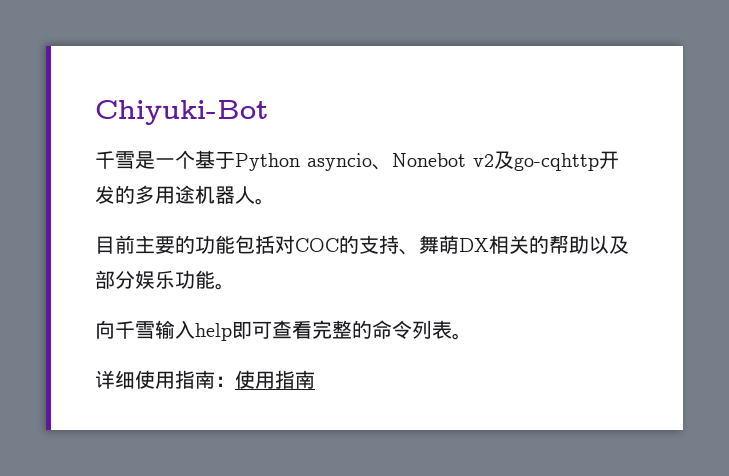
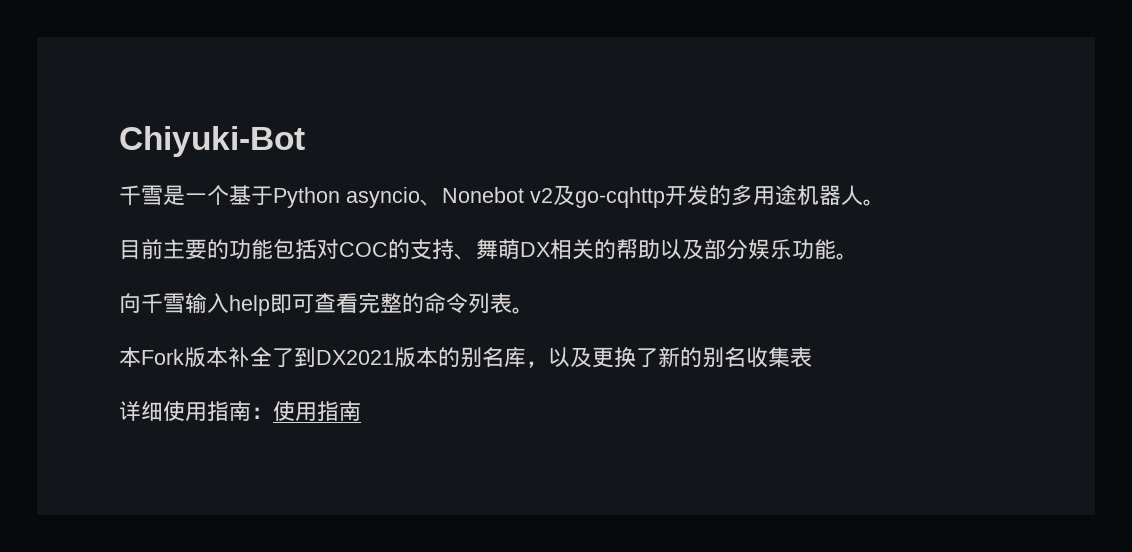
+ 本Fork版本补全了到DX2021版本的别名库，以及更换了新的别名收集表

